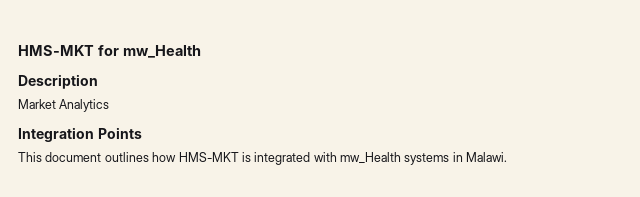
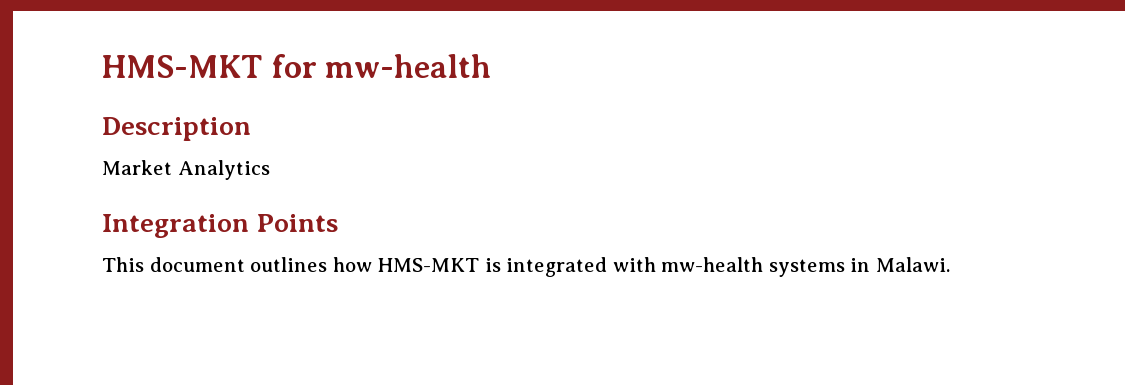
- HMS-MKT for mw_Health
+ HMS-MKT for mw-health
- This document outlines how HMS-MKT is integrated with mw_Health systems in Malawi.
+ This document outlines how HMS-MKT is integrated with mw-health systems in Malawi.

